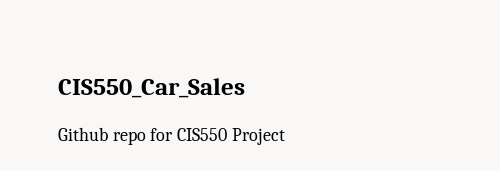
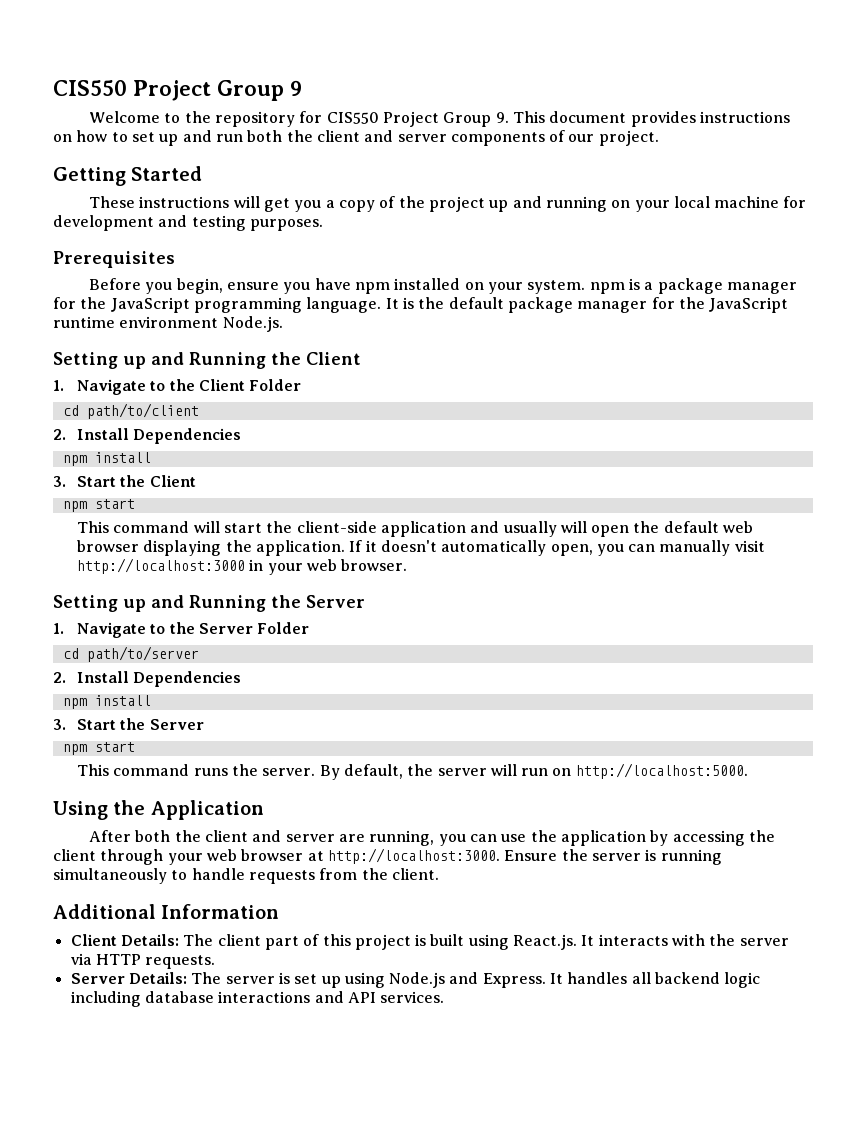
- CIS550_Car_Sales
- Github repo for CIS550 Project
+ CIS550 Project Group 9
+ Welcome to the repository for CIS550 Project Group 9. This document provides instructions on how to set up and run both the client and server components of our project.
+ Getting Started
+ These instructions will get you a copy of the project up and running on your local machine for development and testing purposes.
+ Prerequisites
+ Before you begin, ensure you have npm installed on your system. npm is a package manager for the JavaScript programming language. It is the default package manager for the JavaScript runtime environment Node.js.
+ Setting up and Running the Client
+ 1. Navigate to the Client Folder
+ cd path/to/client
+ 2. Install Dependencies
+ npm install
+ 3. Start the Client
+ npm start
+ This command will start the client-side application and usually will open the default web browser displaying the application. If it doesn't automatically open, you can manually visit http://localhost:3000 in your web browser.
+ Setting up and Running the Server
+ 1. Navigate to the Server Folder
+ cd path/to/server
+ 2. Install Dependencies
+ npm install
+ 3. Start the Server
+ npm start
+ This command runs the server. By default, the server will run on http://localhost:5000.
+ Using the Application
+ After both the client and server are running, you can use the application by accessing the client through your web browser at http://localhost:3000. Ensure the server is running simultaneously to handle requests from the client.
+ Additional Information
+ Client Details: The client part of this project is built using React.js. It interacts with the server via HTTP requests.
+ Server Details: The server is set up using Node.js and Express. It handles all backend logic including database interactions and API services.

